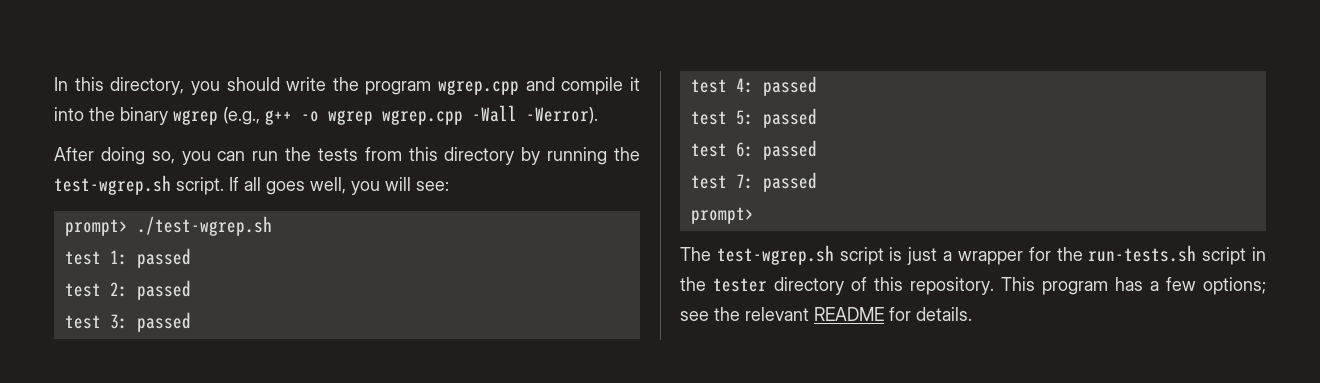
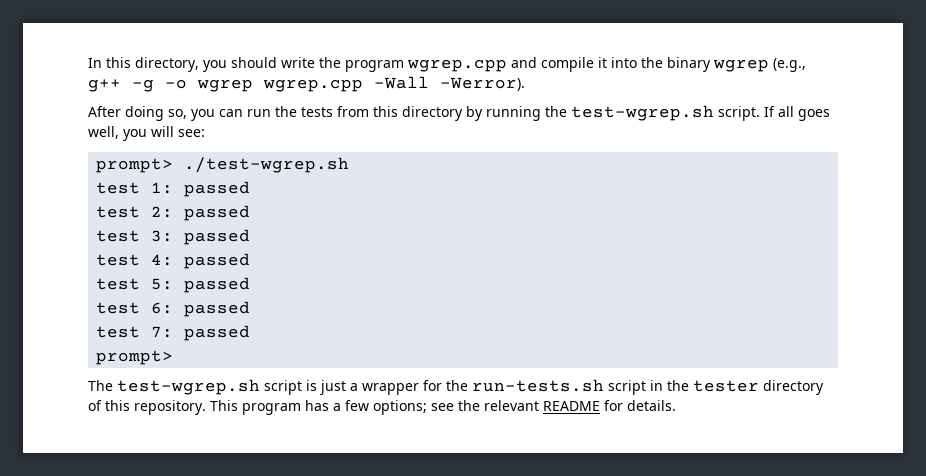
- In this directory, you should write the program wgrep.cpp and compile it into the binary wgrep (e.g., g++ -o wgrep wgrep.cpp -Wall -Werror).
+ In this directory, you should write the program wgrep.cpp and compile it into the binary wgrep (e.g., g++ -g -o wgrep wgrep.cpp -Wall -Werror).

